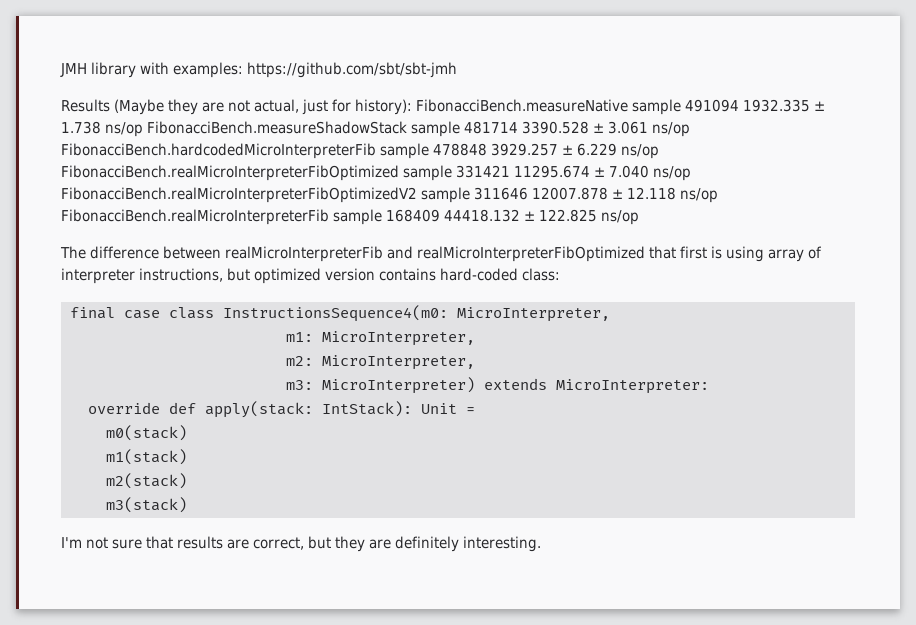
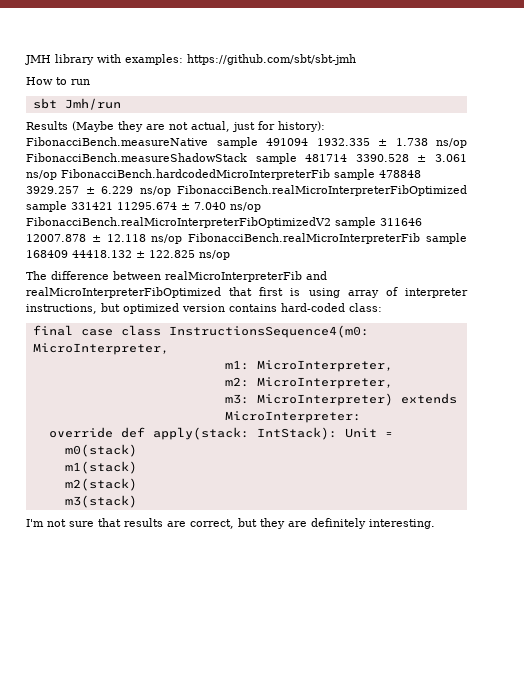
+ How to run
+ sbt Jmh/run

